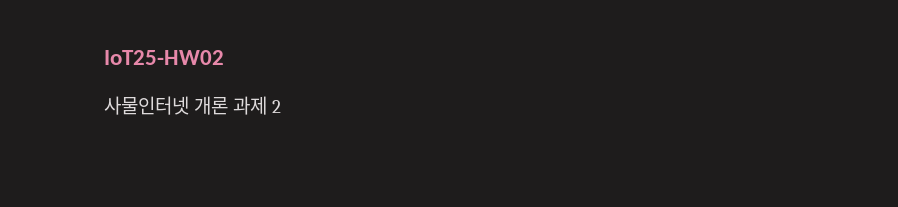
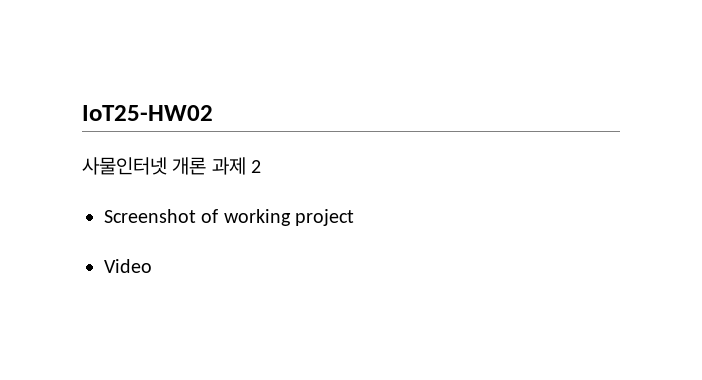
+ Screenshot of working project
+ Video

